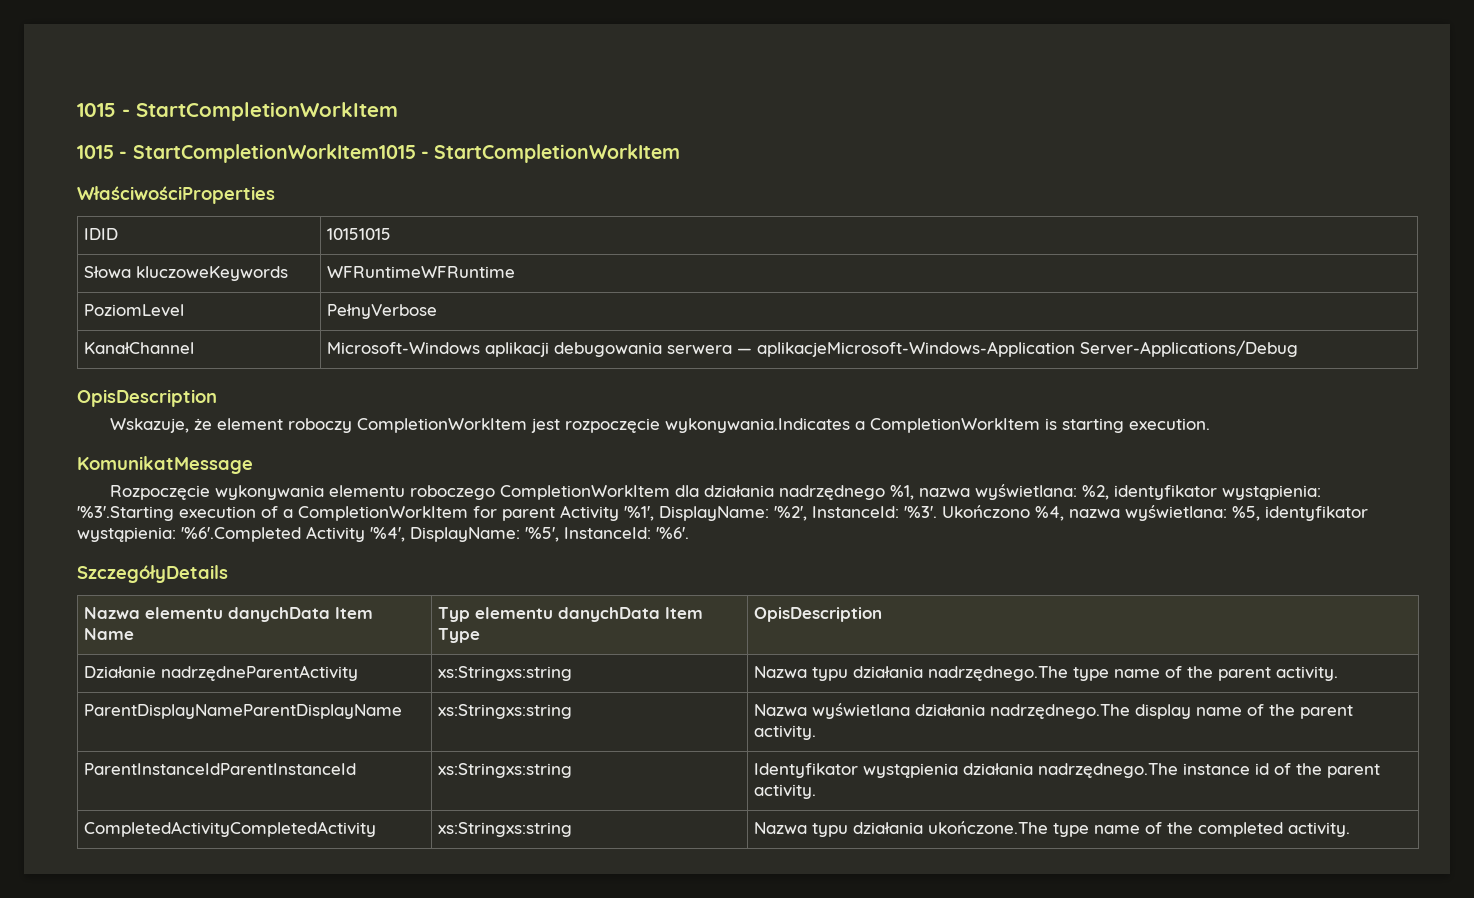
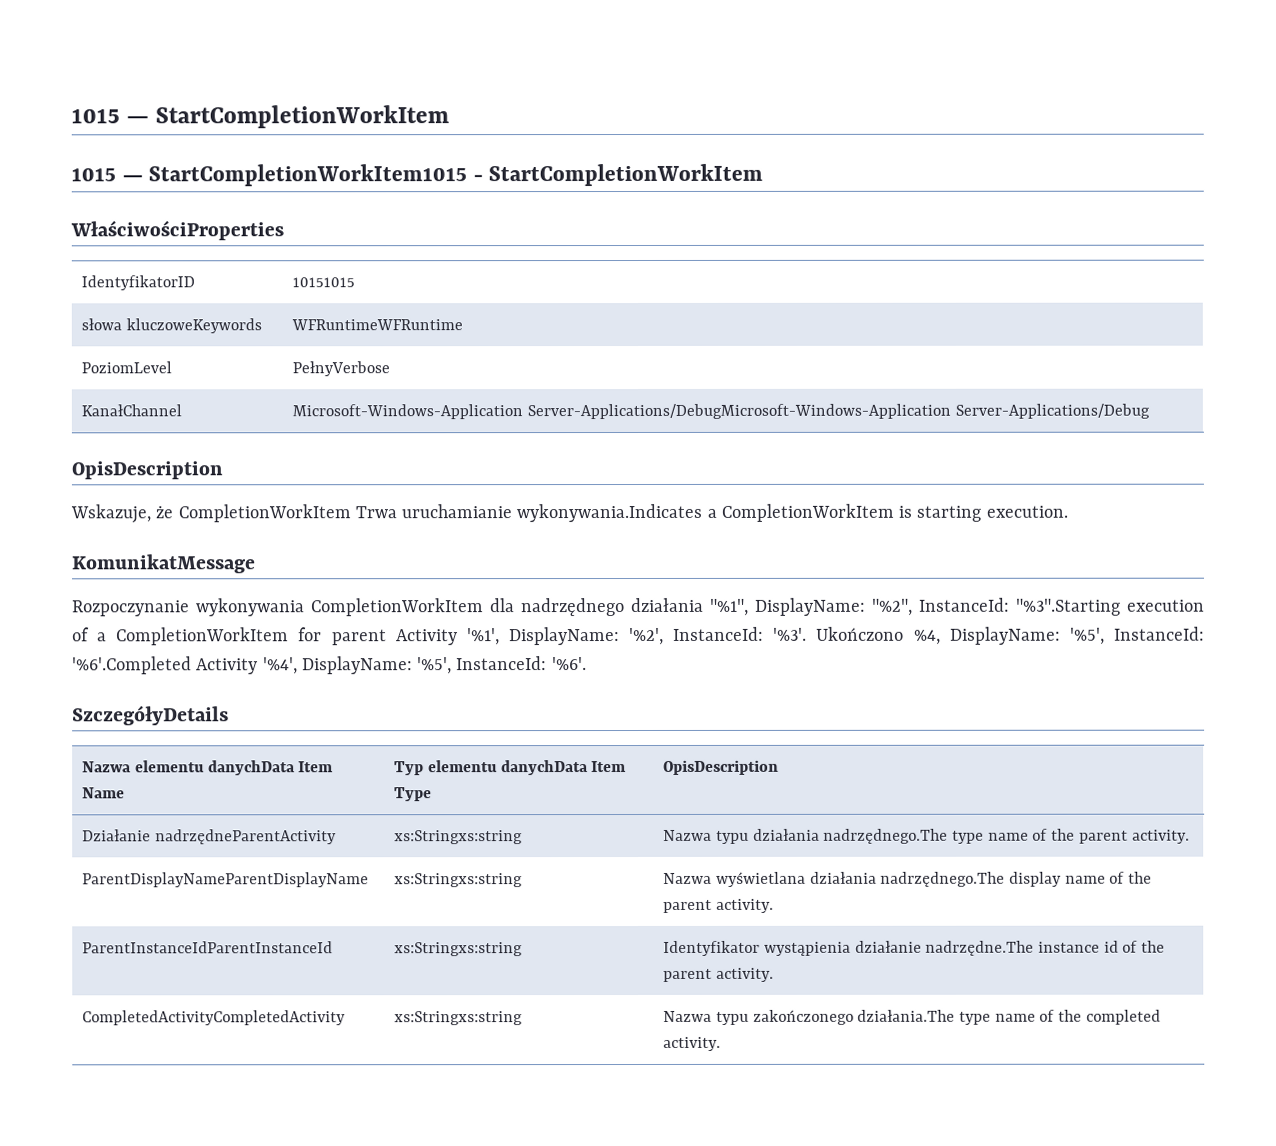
- 1015 - StartCompletionWorkItem
+ 1015 — StartCompletionWorkItem
- 1015 - StartCompletionWorkItem1015 - StartCompletionWorkItem
+ 1015 — StartCompletionWorkItem1015 - StartCompletionWorkItem
- IDID | 10151015
+ IdentyfikatorID | 10151015
- Słowa kluczoweKeywords | WFRuntimeWFRuntime
+ słowa kluczoweKeywords | WFRuntimeWFRuntime
- KanałChannel | Microsoft-Windows aplikacji debugowania serwera — aplikacjeMicrosoft-Windows-Application Server-Applications/Debug
+ KanałChannel | Microsoft-Windows-Application Server-Applications/DebugMicrosoft-Windows-Application Server-Applications/Debug
- Wskazuje, że element roboczy CompletionWorkItem jest rozpoczęcie wykonywania.Indicates a CompletionWorkItem is starting execution.
+ Wskazuje, że CompletionWorkItem Trwa uruchamianie wykonywania.Indicates a CompletionWorkItem is starting execution.
- Rozpoczęcie wykonywania elementu roboczego CompletionWorkItem dla działania nadrzędnego %1, nazwa wyświetlana: %2, identyfikator wystąpienia: '%3'.Starting execution of a CompletionWorkItem for parent Activity '%1', DisplayName: '%2', InstanceId: '%3'.
+ Rozpoczynanie wykonywania CompletionWorkItem dla nadrzędnego działania "%1", DisplayName: "%2", InstanceId: "%3".Starting execution of a CompletionWorkItem for parent Activity '%1', DisplayName: '%2', InstanceId: '%3'.
- Ukończono %4, nazwa wyświetlana: %5, identyfikator wystąpienia: '%6'.Completed Activity '%4', DisplayName: '%5', InstanceId: '%6'.
+ Ukończono %4, DisplayName: '%5', InstanceId: '%6'.Completed Activity '%4', DisplayName: '%5', InstanceId: '%6'.
- ParentInstanceIdParentInstanceId | xs:Stringxs:string | Identyfikator wystąpienia działania nadrzędnego.The instance id of the parent activity.
+ ParentInstanceIdParentInstanceId | xs:Stringxs:string | Identyfikator wystąpienia działanie nadrzędne.The instance id of the parent activity.
- CompletedActivityCompletedActivity | xs:Stringxs:string | Nazwa typu działania ukończone.The type name of the completed activity.
+ CompletedActivityCompletedActivity | xs:Stringxs:string | Nazwa typu zakończonego działania.The type name of the completed activity.

